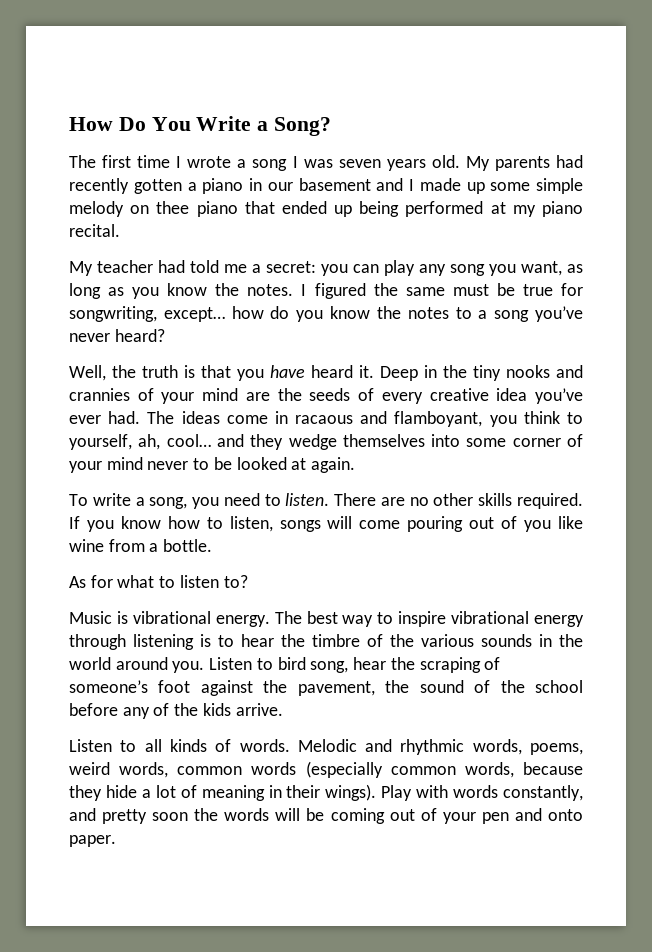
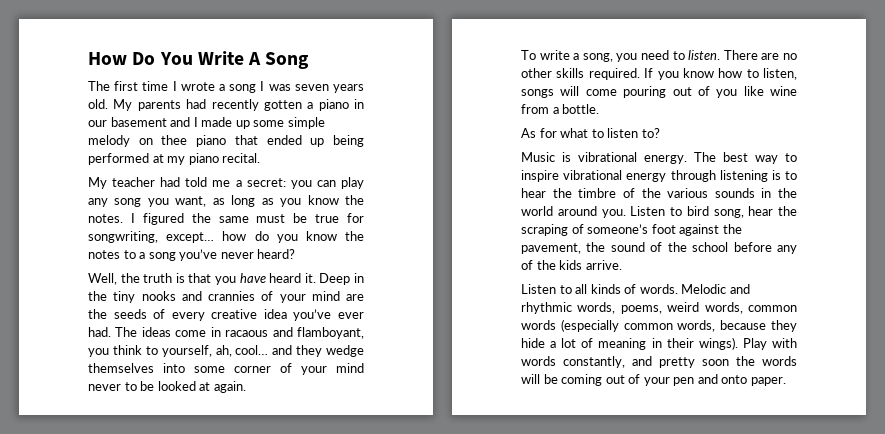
- How Do You Write a Song?
+ How Do You Write A Song

